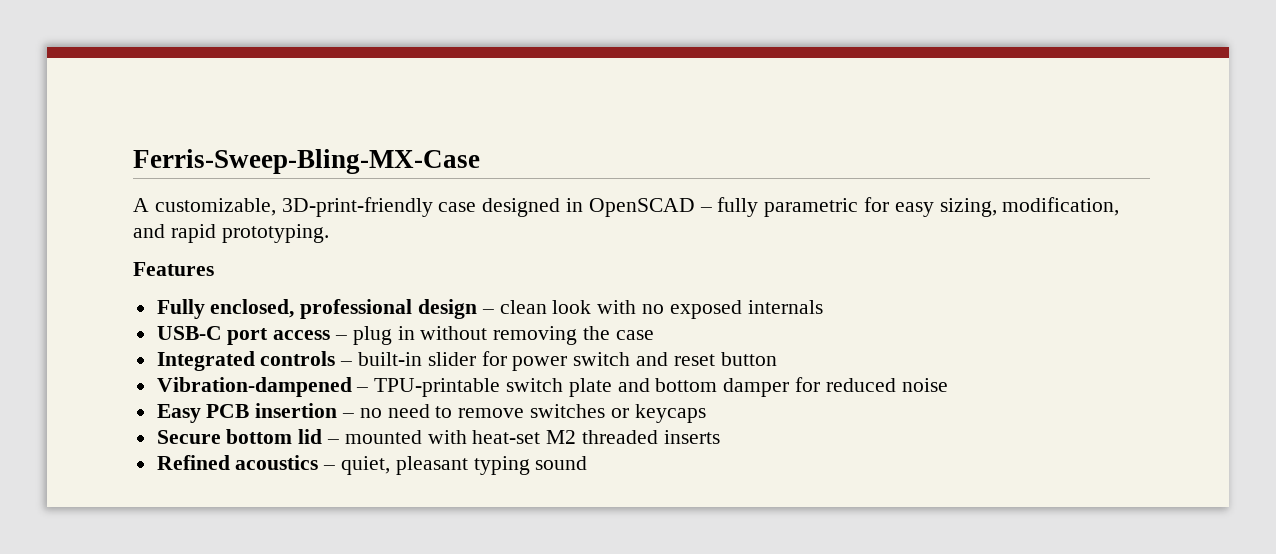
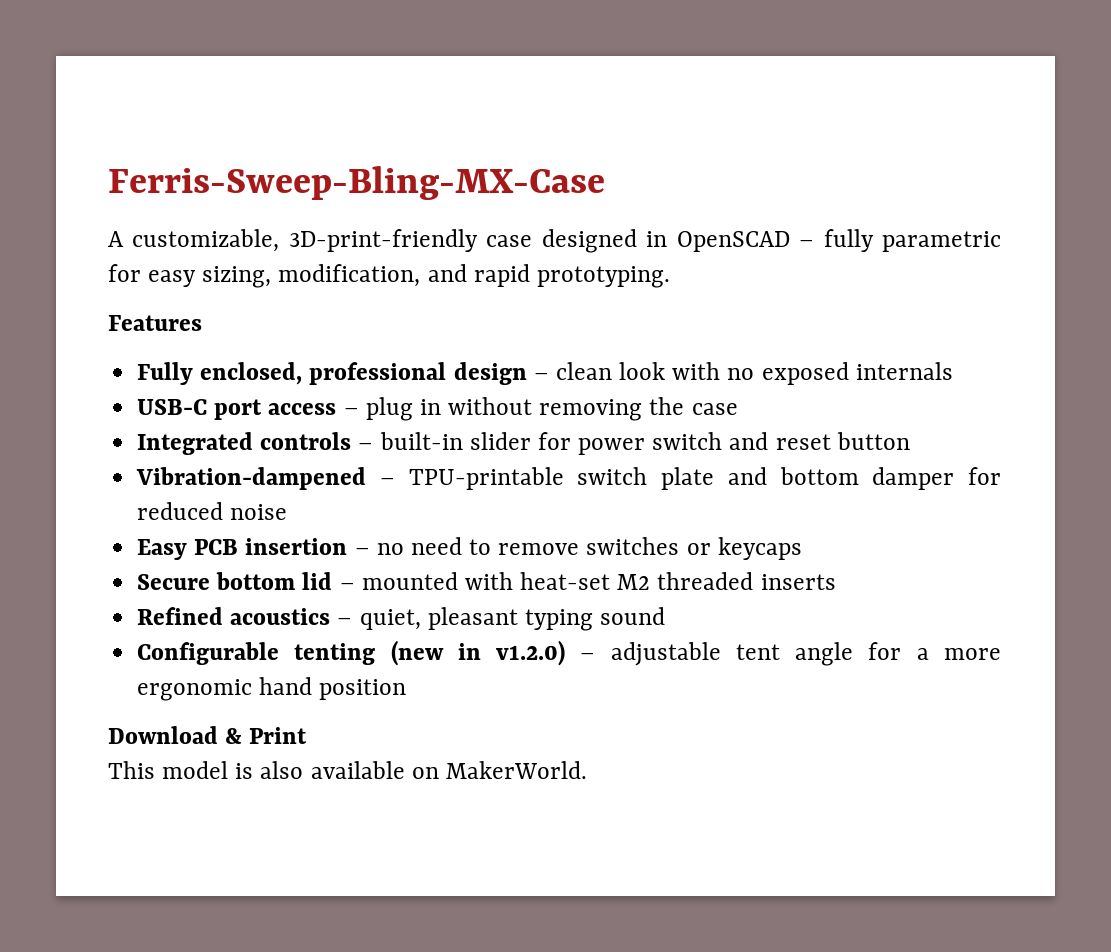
+ Configurable tenting (new in v1.2.0) – adjustable tent angle for a more ergonomic hand position
+ Download & Print
+ This model is also available on MakerWorld.

